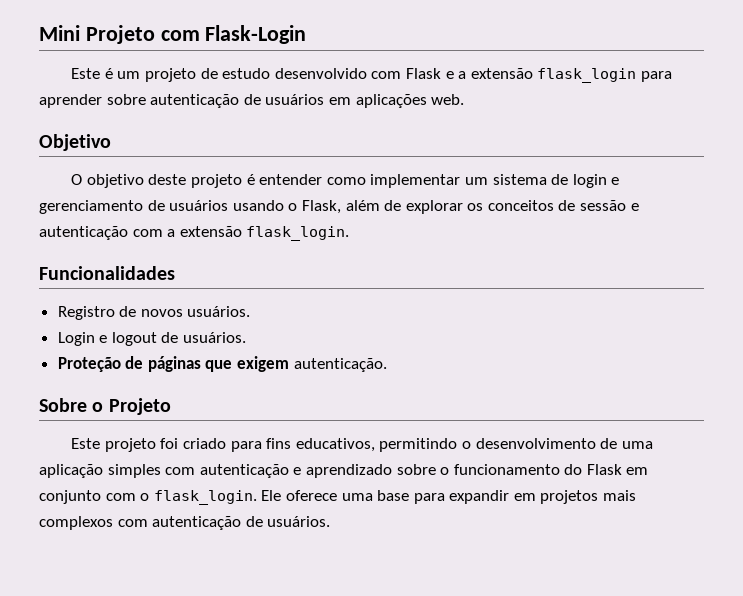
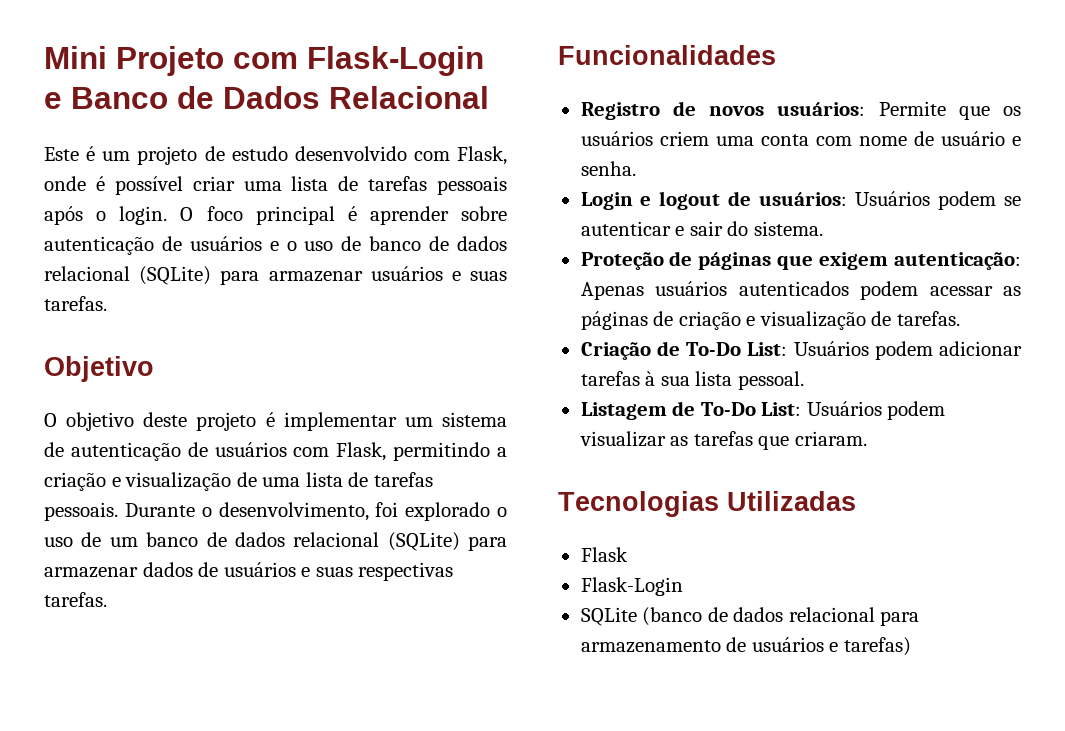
- Mini Projeto com Flask-Login
+ Mini Projeto com Flask-Login e Banco de Dados Relacional
- Este é um projeto de estudo desenvolvido com Flask e a extensão flask_login para aprender sobre autenticação de usuários em aplicações web.
+ Este é um projeto de estudo desenvolvido com Flask, onde é possível criar uma lista de tarefas pessoais após o login. O foco principal é aprender sobre autenticação de usuários e o uso de banco de dados relacional (SQLite) para armazenar usuários e suas tarefas.
- O objetivo deste projeto é entender como implementar um sistema de login e gerenciamento de usuários usando o Flask, além de explorar os conceitos de sessão e autenticação com a extensão flask_login.
+ O objetivo deste projeto é implementar um sistema de autenticação de usuários com Flask, permitindo a criação e visualização de uma lista de tarefas pessoais. Durante o desenvolvimento, foi explorado o uso de um banco de dados relacional (SQLite) para armazenar dados de usuários e suas respectivas tarefas.
  Funcionalidades
- Registro de novos usuários.
- Login e logout de usuários.
+ Registro de novos usuários: Permite que os usuários criem uma conta com nome de usuário e senha.
+ Login e logout de usuários: Usuários podem se autenticar e sair do sistema.
- Proteção de páginas que exigem autenticação.
- Sobre o Projeto
- Este projeto foi criado para fins educativos, permitindo o desenvolvimento de uma aplicação simples com autenticação e aprendizado sobre o funcionamento do Flask em conjunto com o flask_login. Ele oferece uma base para expandir em projetos mais complexos com autenticação de usuários.
+ Proteção de páginas que exigem autenticação: Apenas usuários autenticados podem acessar as páginas de criação e visualização de tarefas.
+ Criação de To-Do List: Usuários podem adicionar tarefas à sua lista pessoal.
+ Listagem de To-Do List: Usuários podem visualizar as tarefas que criaram.
+ Tecnologias Utilizadas
+ Flask
+ Flask-Login
+ SQLite (banco de dados relacional para armazenamento de usuários e tarefas)

